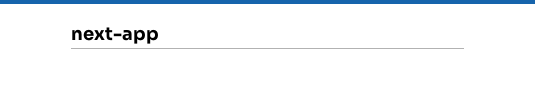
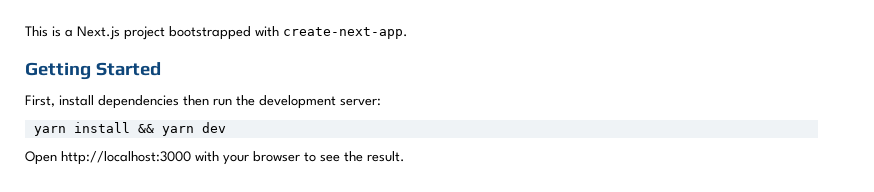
- next-app
+ This is a Next.js project bootstrapped with create-next-app.
+ Getting Started
+ First, install dependencies then run the development server:
+ yarn install && yarn dev
+ Open http://localhost:3000 with your browser to see the result.

